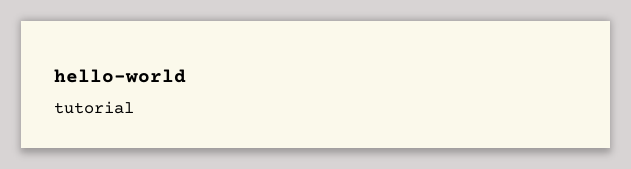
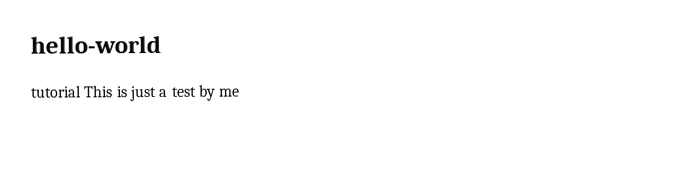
- tutorial
+ tutorial This is just a test by me

